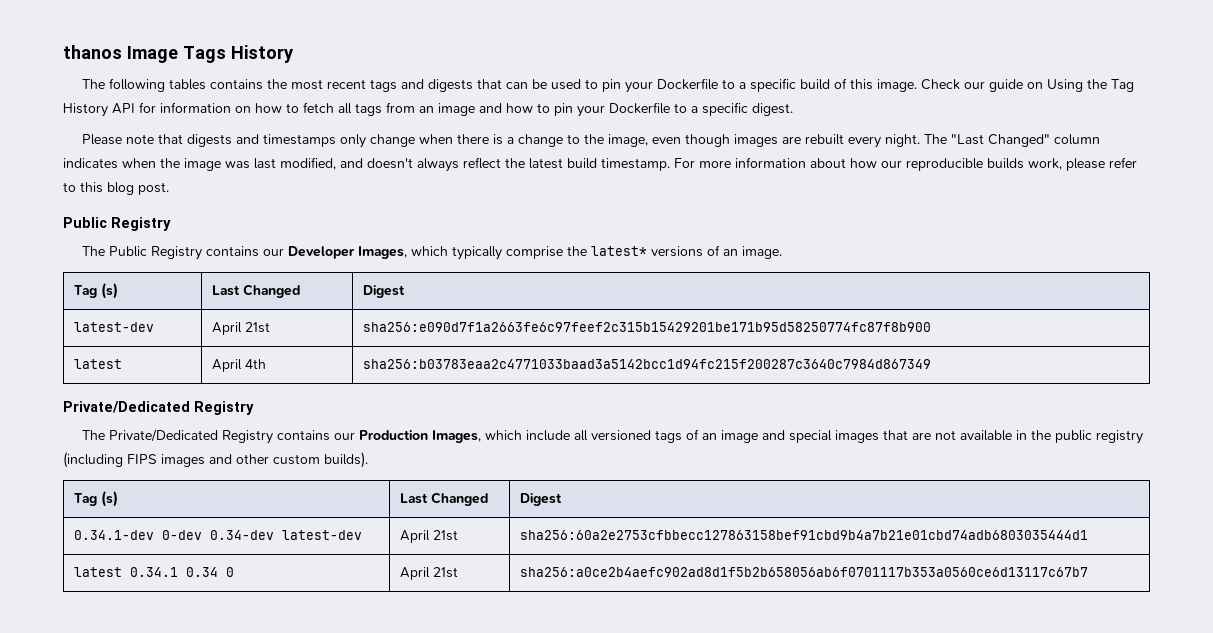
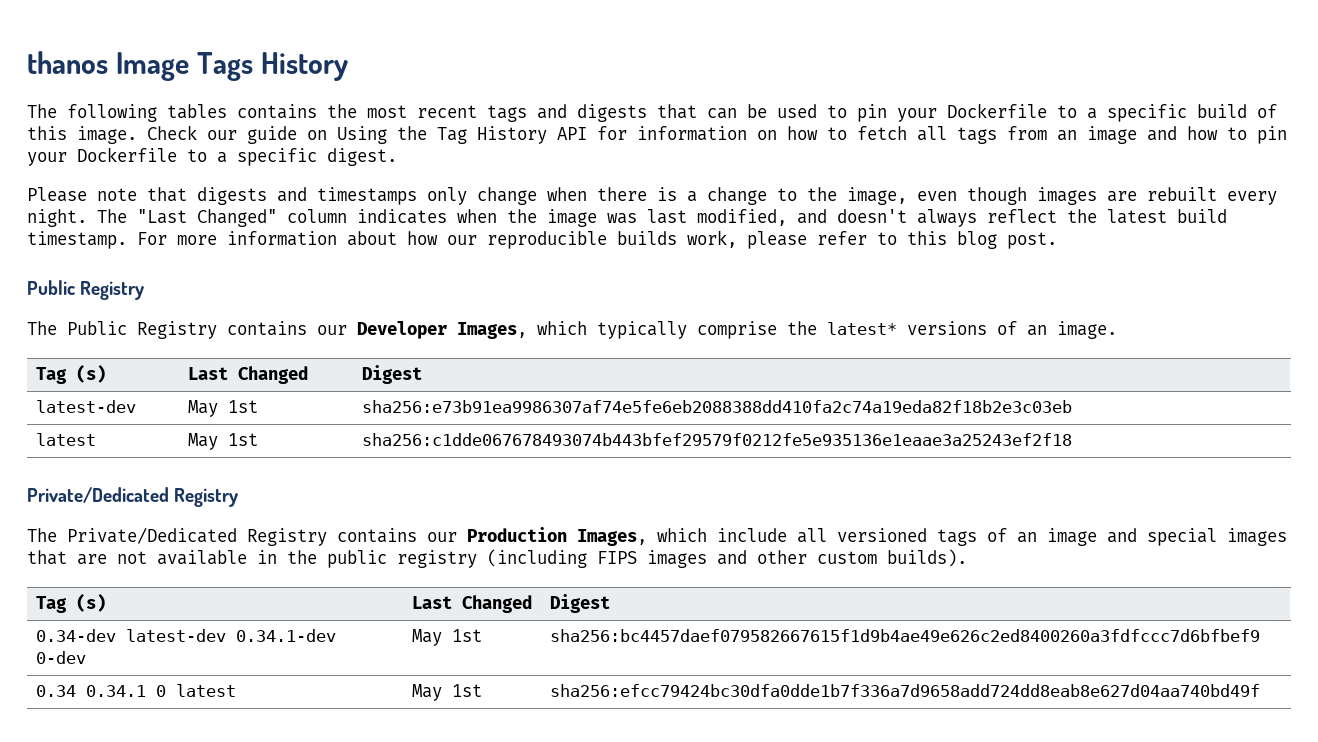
- latest-dev | April 21st | sha256:e090d7f1a2663fe6c97feef2c315b15429201be171b95d58250774fc87f8b900
- latest | April 4th | sha256:b03783eaa2c4771033baad3a5142bcc1d94fc215f200287c3640c7984d867349
+ latest-dev | May 1st | sha256:e73b91ea9986307af74e5fe6eb2088388dd410fa2c74a19eda82f18b2e3c03eb
+ latest | May 1st | sha256:c1dde067678493074b443bfef29579f0212fe5e935136e1eaae3a25243ef2f18
- 0.34.1-dev 0-dev 0.34-dev latest-dev | April 21st | sha256:60a2e2753cfbbecc127863158bef91cbd9b4a7b21e01cbd74adb6803035444d1
- latest 0.34.1 0.34 0 | April 21st | sha256:a0ce2b4aefc902ad8d1f5b2b658056ab6f0701117b353a0560ce6d13117c67b7
+ 0.34-dev latest-dev 0.34.1-dev 0-dev | May 1st | sha256:bc4457daef079582667615f1d9b4ae49e626c2ed8400260a3fdfccc7d6bfbef9
+ 0.34 0.34.1 0 latest | May 1st | sha256:efcc79424bc30dfa0dde1b7f336a7d9658add724dd8eab8e627d04aa740bd49f

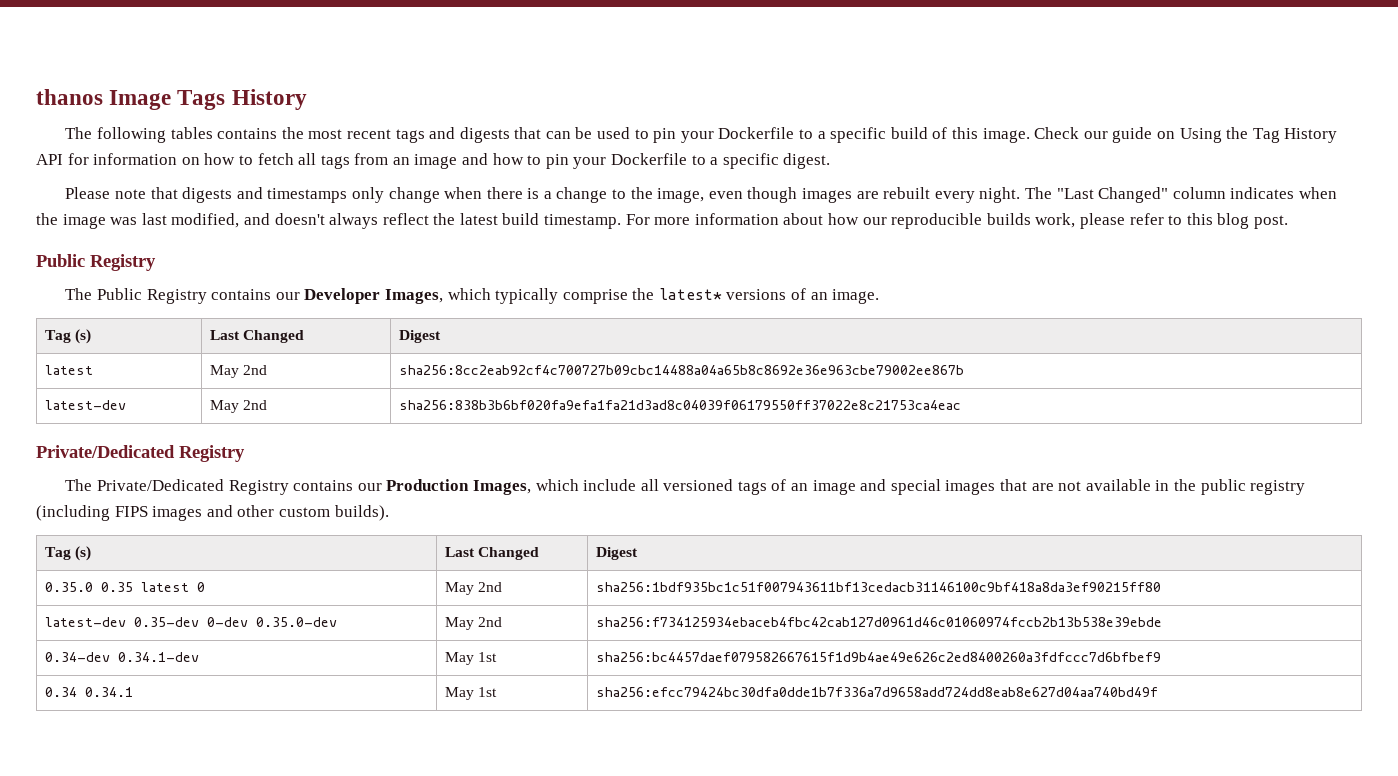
- latest-dev | May 1st | sha256:e73b91ea9986307af74e5fe6eb2088388dd410fa2c74a19eda82f18b2e3c03eb
- latest | May 1st | sha256:c1dde067678493074b443bfef29579f0212fe5e935136e1eaae3a25243ef2f18
+ latest | May 2nd | sha256:8cc2eab92cf4c700727b09cbc14488a04a65b8c8692e36e963cbe79002ee867b
+ latest-dev | May 2nd | sha256:838b3b6bf020fa9efa1fa21d3ad8c04039f06179550ff37022e8c21753ca4eac
+ 0.35.0 0.35 latest 0 | May 2nd | sha256:1bdf935bc1c51f007943611bf13cedacb31146100c9bf418a8da3ef90215ff80
+ latest-dev 0.35-dev 0-dev 0.35.0-dev | May 2nd | sha256:f734125934ebaceb4fbc42cab127d0961d46c01060974fccb2b13b538e39ebde
- 0.34-dev latest-dev 0.34.1-dev 0-dev | May 1st | sha256:bc4457daef079582667615f1d9b4ae49e626c2ed8400260a3fdfccc7d6bfbef9
+ 0.34-dev 0.34.1-dev | May 1st | sha256:bc4457daef079582667615f1d9b4ae49e626c2ed8400260a3fdfccc7d6bfbef9
- 0.34 0.34.1 0 latest | May 1st | sha256:efcc79424bc30dfa0dde1b7f336a7d9658add724dd8eab8e627d04aa740bd49f
+ 0.34 0.34.1 | May 1st | sha256:efcc79424bc30dfa0dde1b7f336a7d9658add724dd8eab8e627d04aa740bd49f

